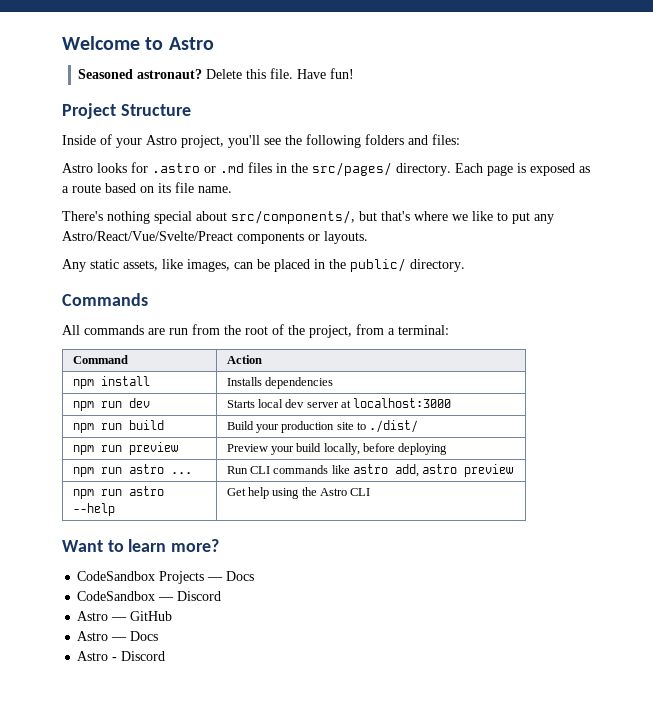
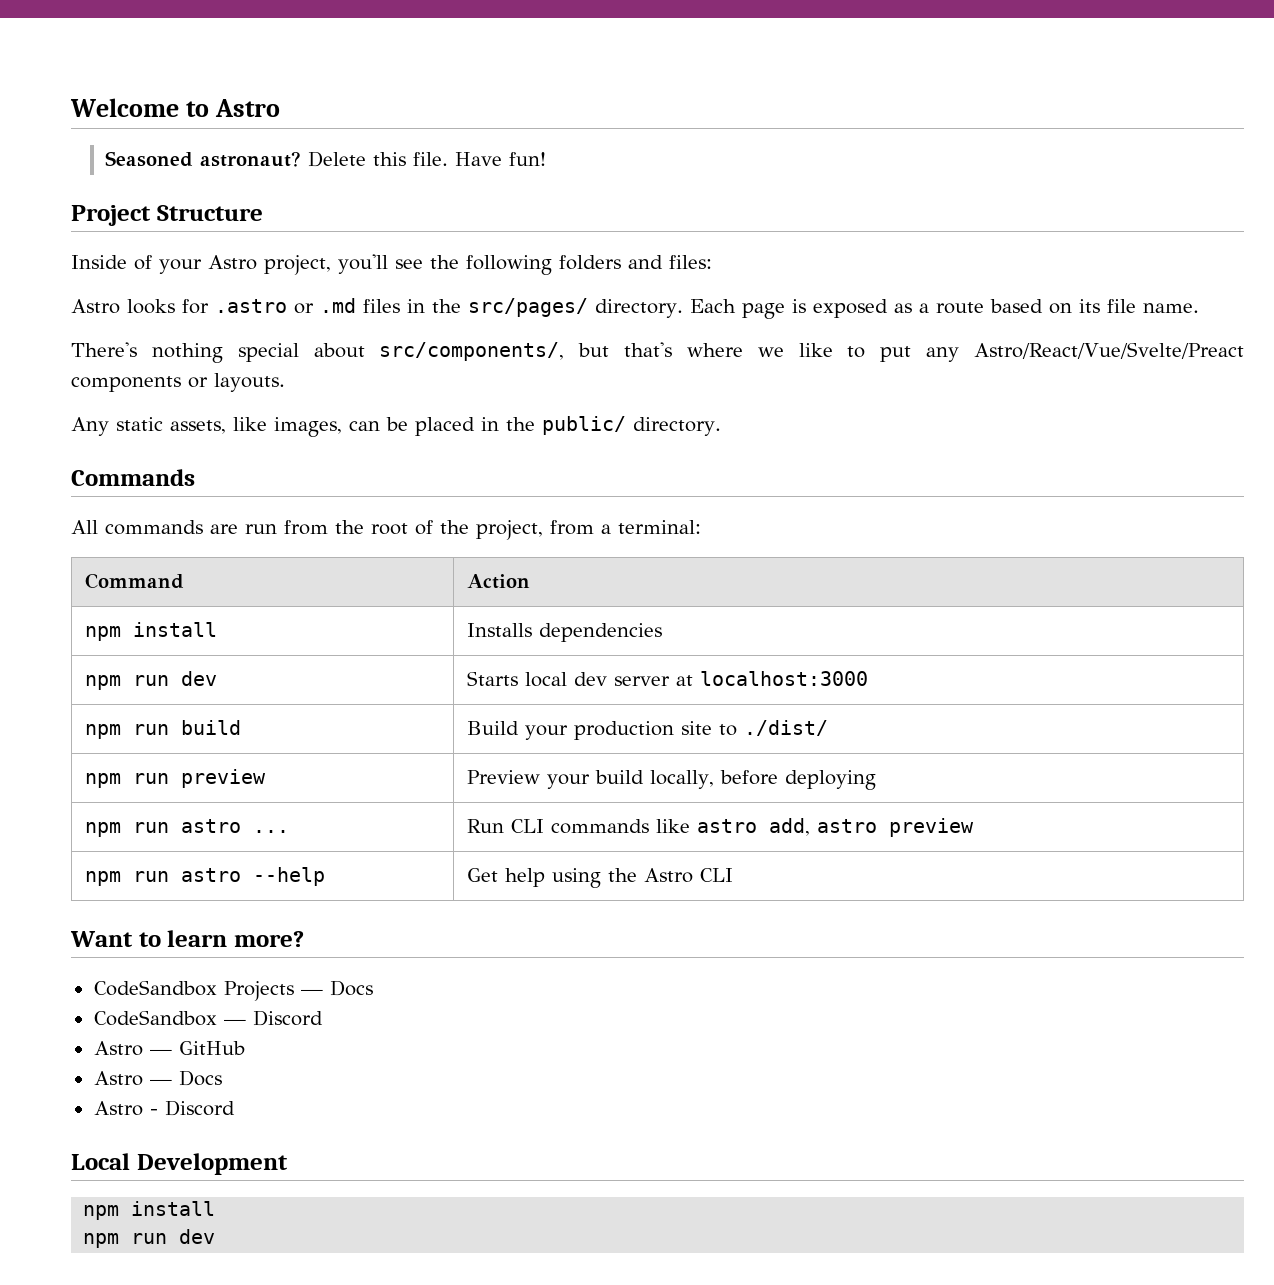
+ Local Development
+ npm install
+ npm run dev

